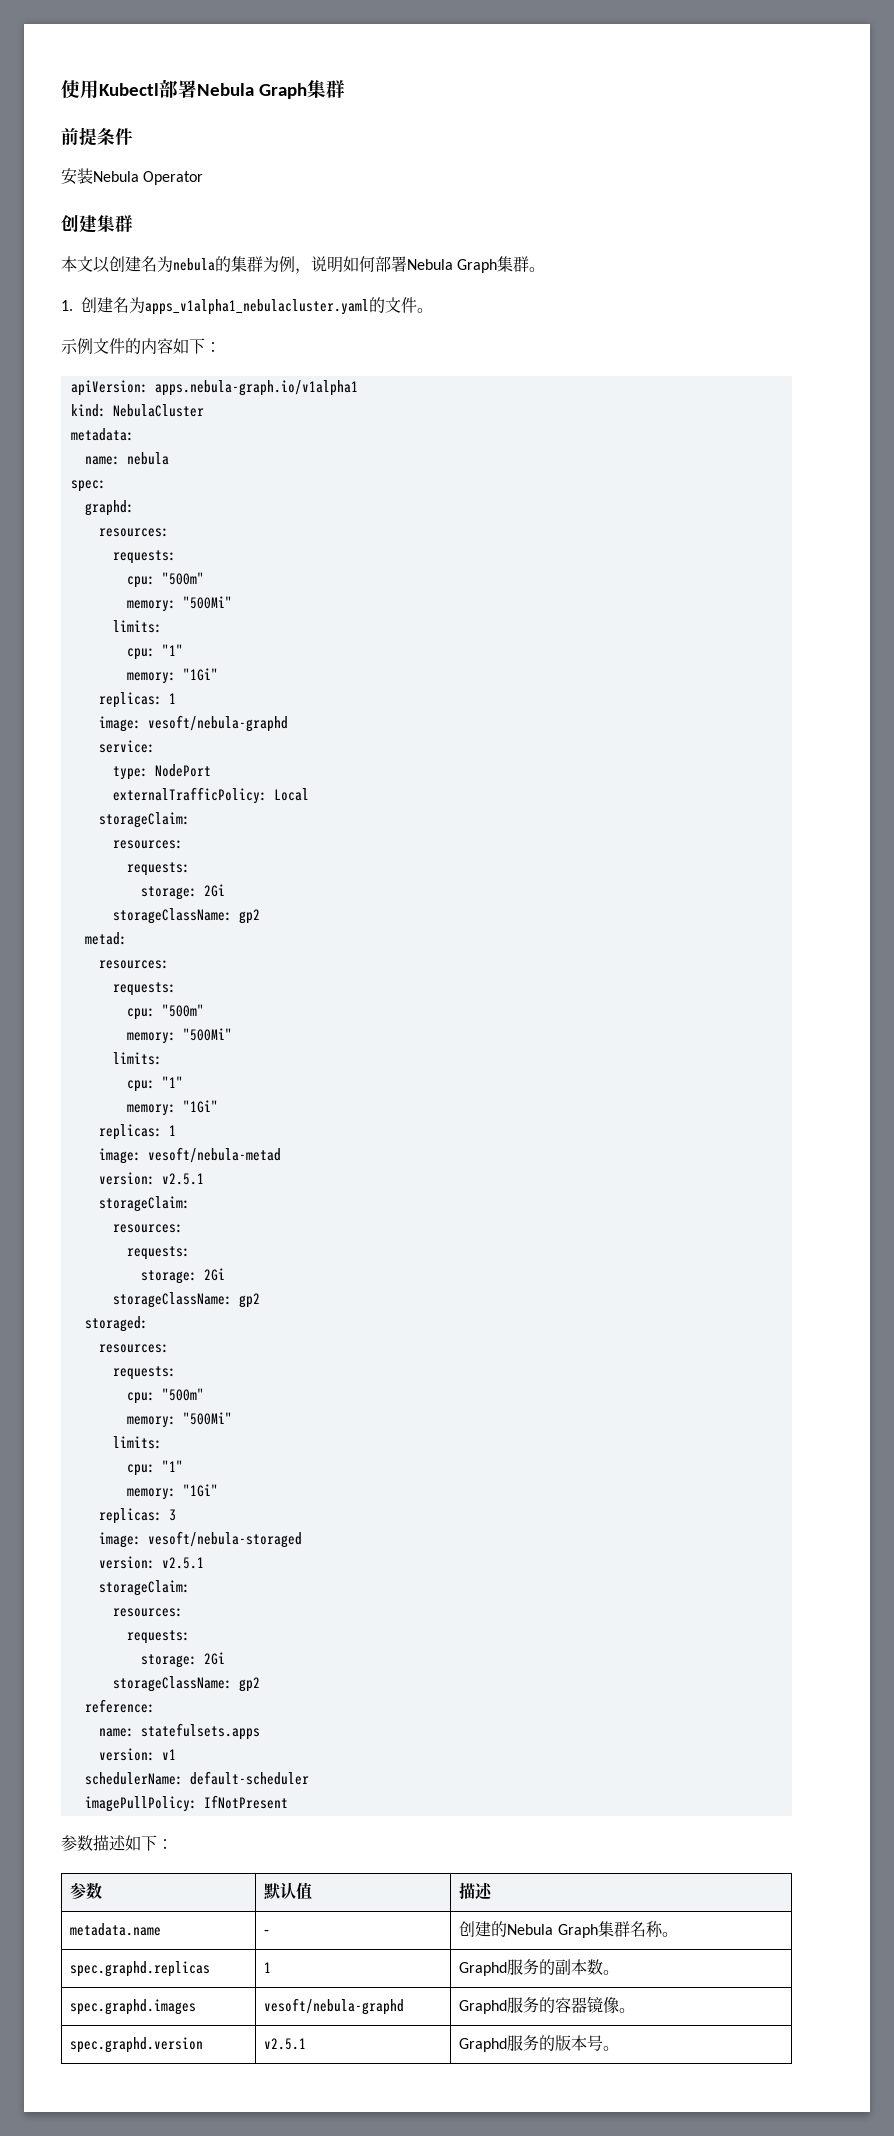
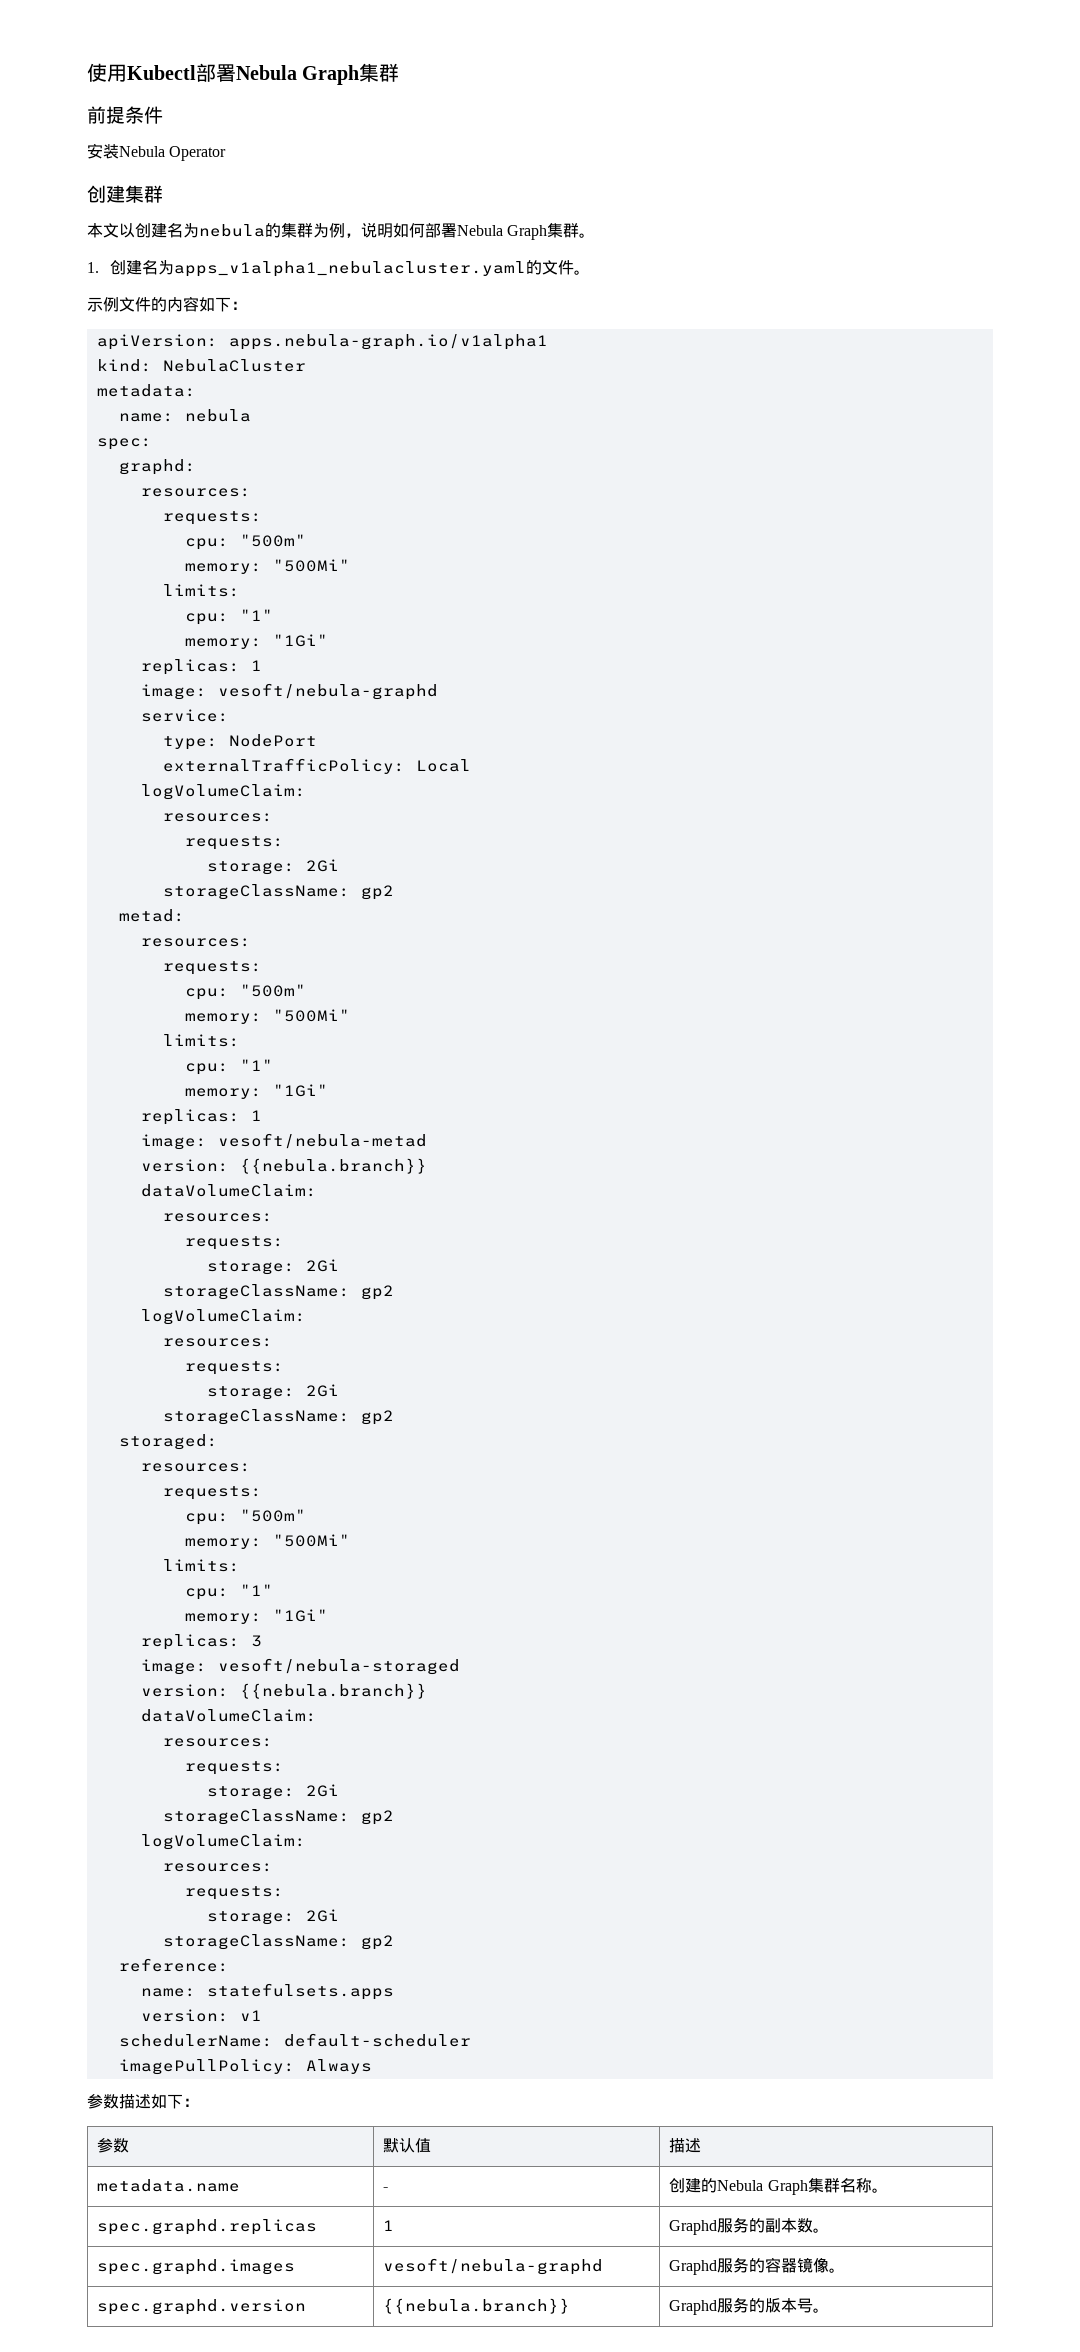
  externalTrafficPolicy: Local
- storageClaim:
+ logVolumeClaim:
  image: vesoft/nebula-metad
- version: v2.5.1
- storageClaim:
+ version: {{nebula.branch}}
+ dataVolumeClaim:
+ resources:
+ requests:
+ storage: 2Gi
+ storageClassName: gp2
+ logVolumeClaim:
  image: vesoft/nebula-storaged
- version: v2.5.1
- storageClaim:
+ version: {{nebula.branch}}
+ dataVolumeClaim:
+ resources:
+ requests:
+ storage: 2Gi
+ storageClassName: gp2
+ logVolumeClaim:
- imagePullPolicy: IfNotPresent
+ imagePullPolicy: Always
- spec.graphd.version | v2.5.1 | Graphd服务的版本号。
+ spec.graphd.version | {{nebula.branch}} | Graphd服务的版本号。

